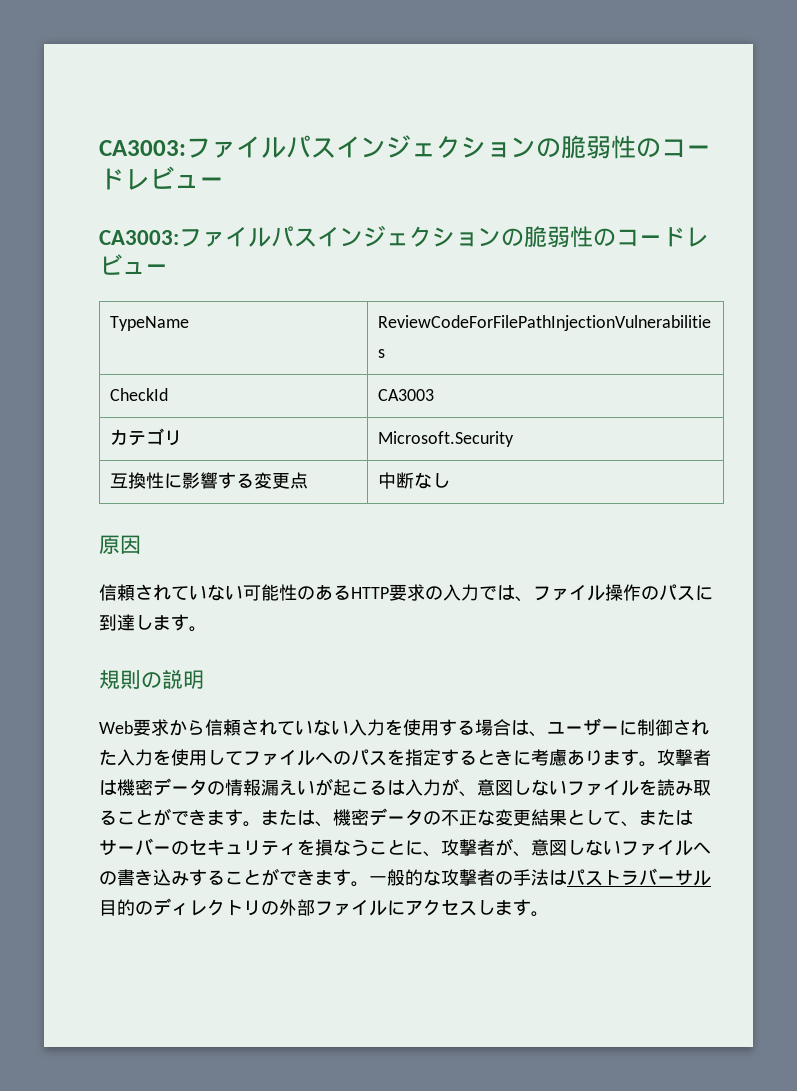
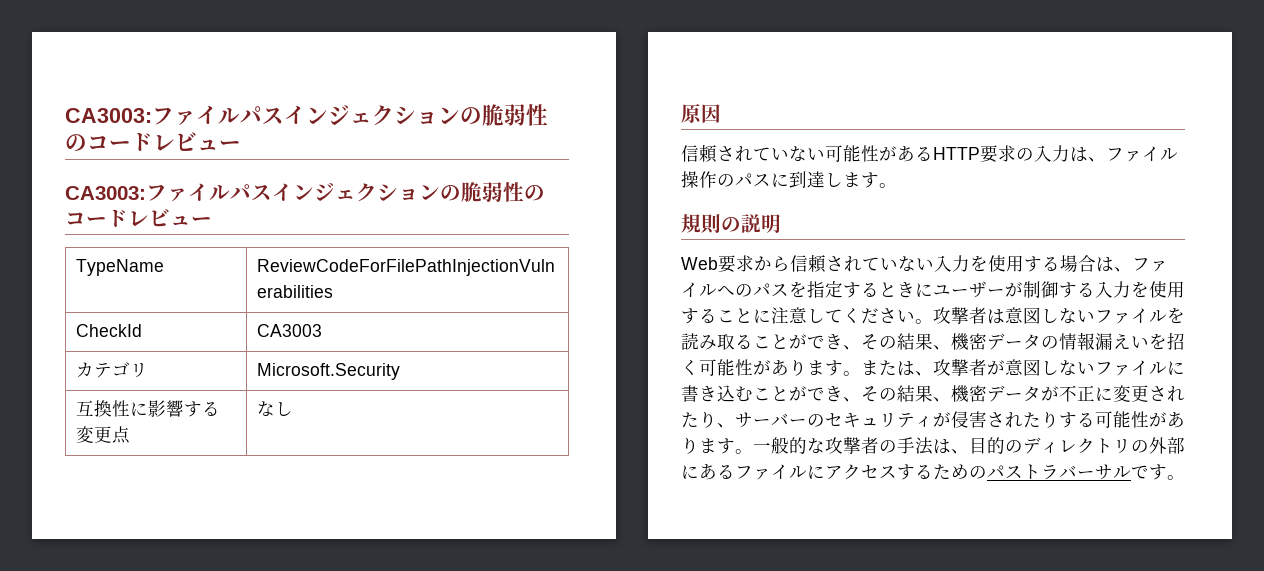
- 互換性に影響する変更点 | 中断なし
+ 互換性に影響する変更点 | なし
- 信頼されていない可能性のあるHTTP要求の入力では、ファイル操作のパスに到達します。
+ 信頼されていない可能性があるHTTP要求の入力は、ファイル操作のパスに到達します。
- Web要求から信頼されていない入力を使用する場合は、ユーザーに制御された入力を使用してファイルへのパスを指定するときに考慮あります。攻撃者は機密データの情報漏えいが起こるは入力が、意図しないファイルを読み取ることができます。または、機密データの不正な変更結果として、またはサーバーのセキュリティを損なうことに、攻撃者が、意図しないファイルへの書き込みすることができます。
+ Web要求から信頼されていない入力を使用する場合は、ファイルへのパスを指定するときにユーザーが制御する入力を使用することに注意してください。攻撃者は意図しないファイルを読み取ることができ、その結果、機密データの情報漏えいを招く可能性があります。または、攻撃者が意図しないファイルに書き込むことができ、その結果、機密データが不正に変更されたり、サーバーのセキュリティが侵害されたりする可能性があります。
- 一般的な攻撃者の手法はパストラバーサル目的のディレクトリの外部ファイルにアクセスします。
+ 一般的な攻撃者の手法は、目的のディレクトリの外部にあるファイルにアクセスするためのパストラバーサルです。

